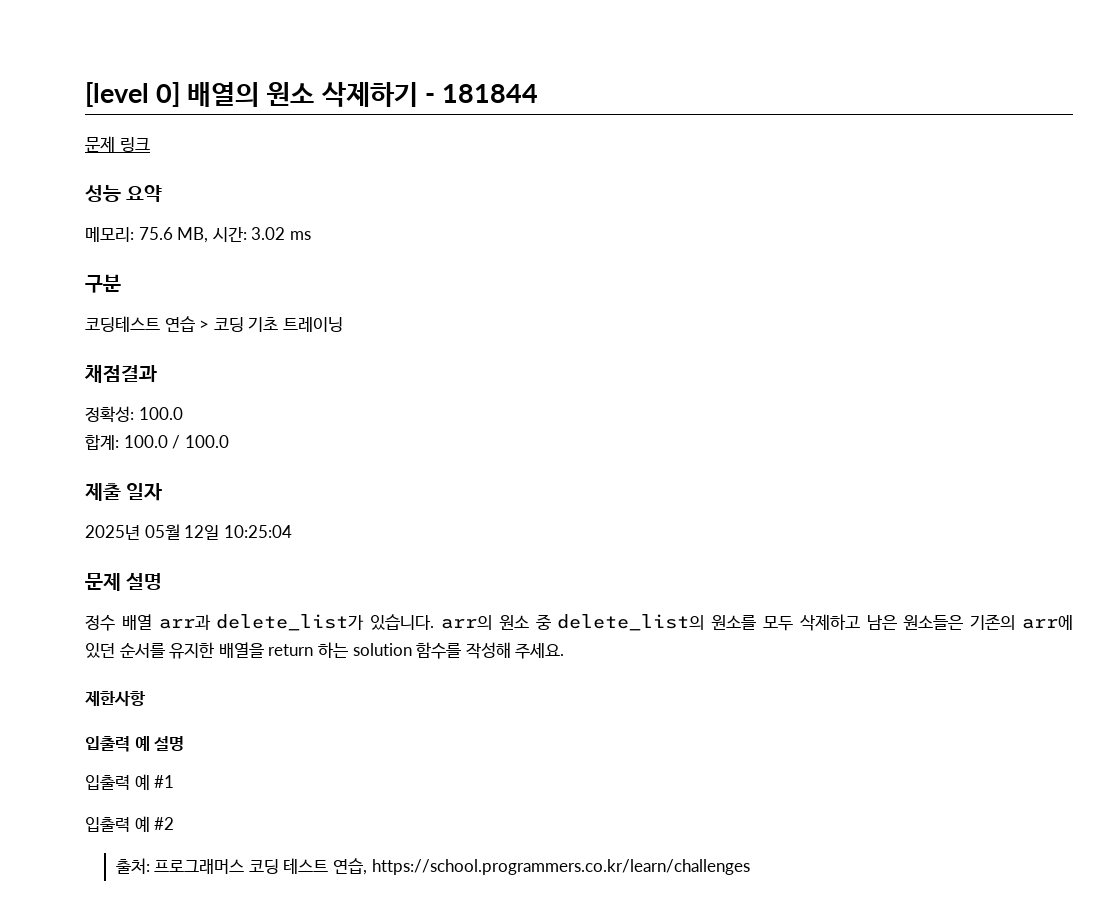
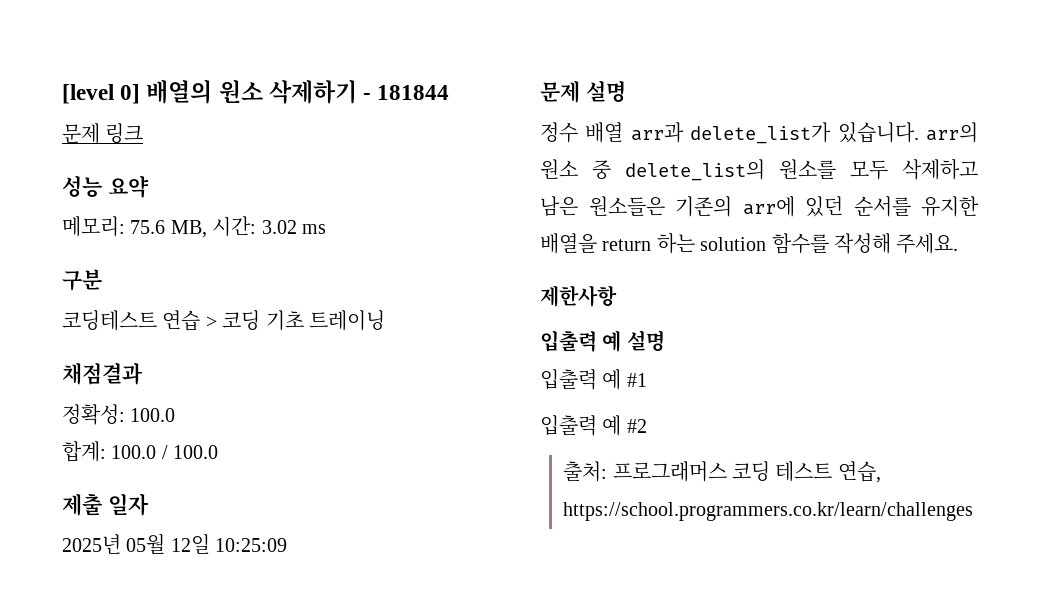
- 2025년 05월 12일 10:25:04
+ 2025년 05월 12일 10:25:09

